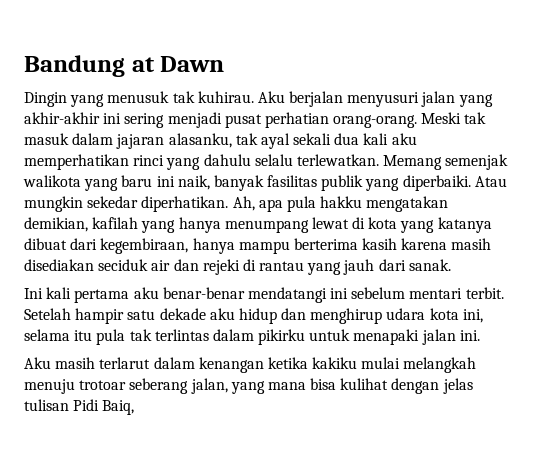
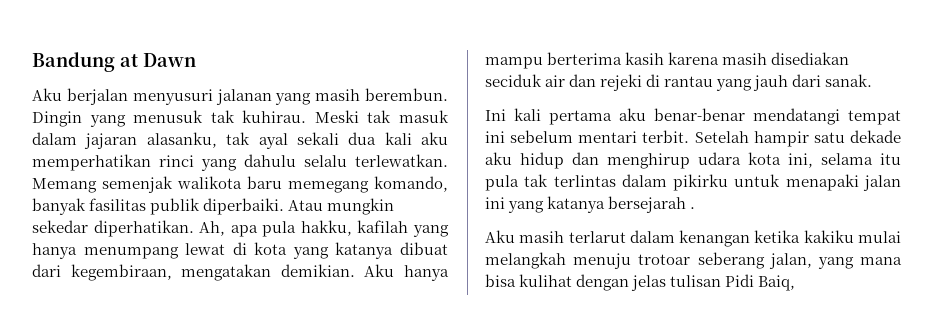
+ Aku berjalan menyusuri jalanan yang masih berembun.
- Aku berjalan menyusuri jalan yang akhir-akhir ini sering menjadi pusat perhatian orang-orang.
- Memang semenjak walikota yang baru ini naik, banyak fasilitas publik yang diperbaiki.
+ Memang semenjak walikota baru memegang komando, banyak fasilitas publik diperbaiki.
- Ah, apa pula hakku mengatakan demikian, kafilah yang hanya menumpang lewat di kota yang katanya dibuat dari kegembiraan, hanya mampu berterima kasih karena masih disediakan seciduk air dan rejeki di rantau yang jauh dari sanak.
+ Ah, apa pula hakku, kafilah yang hanya menumpang lewat di kota yang katanya dibuat dari kegembiraan, mengatakan demikian. Aku hanya mampu berterima kasih karena masih disediakan seciduk air dan rejeki di rantau yang jauh dari sanak.
- Ini kali pertama aku benar-benar mendatangi ini sebelum mentari terbit.
+ Ini kali pertama aku benar-benar mendatangi tempat ini sebelum mentari terbit.
- Setelah hampir satu dekade aku hidup dan menghirup udara kota ini, selama itu pula tak terlintas dalam pikirku untuk menapaki jalan ini.
+ Setelah hampir satu dekade aku hidup dan menghirup udara kota ini, selama itu pula tak terlintas dalam pikirku untuk menapaki jalan ini yang katanya bersejarah .

